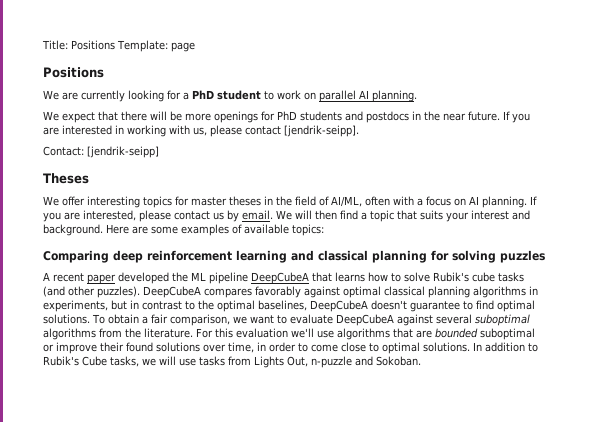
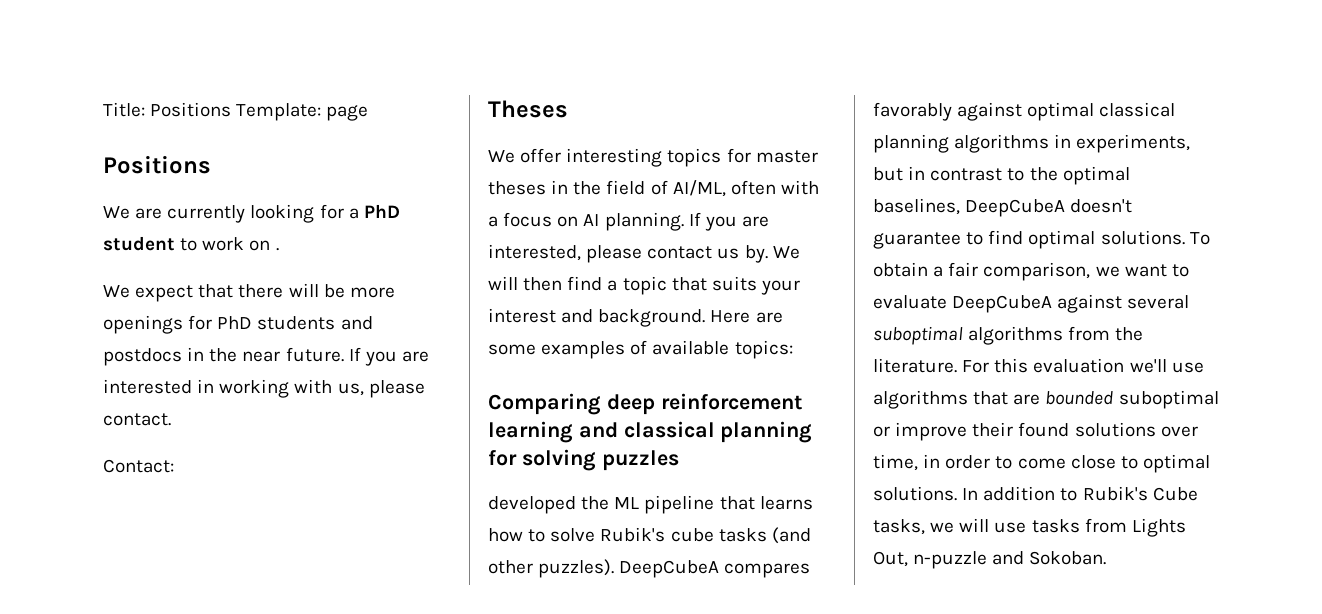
- We are currently looking for a PhD student to work on parallel AI planning.
+ We are currently looking for a PhD student to work on .
- If you are interested in working with us, please contact [jendrik-seipp].
+ If you are interested in working with us, please contact.
- Contact: [jendrik-seipp]
+ Contact:
- If you are interested, please contact us by email.
+ If you are interested, please contact us by.
- A recent paper developed the ML pipeline DeepCubeA that learns how to solve Rubik's cube tasks (and other puzzles).
+ developed the ML pipeline that learns how to solve Rubik's cube tasks (and other puzzles).

